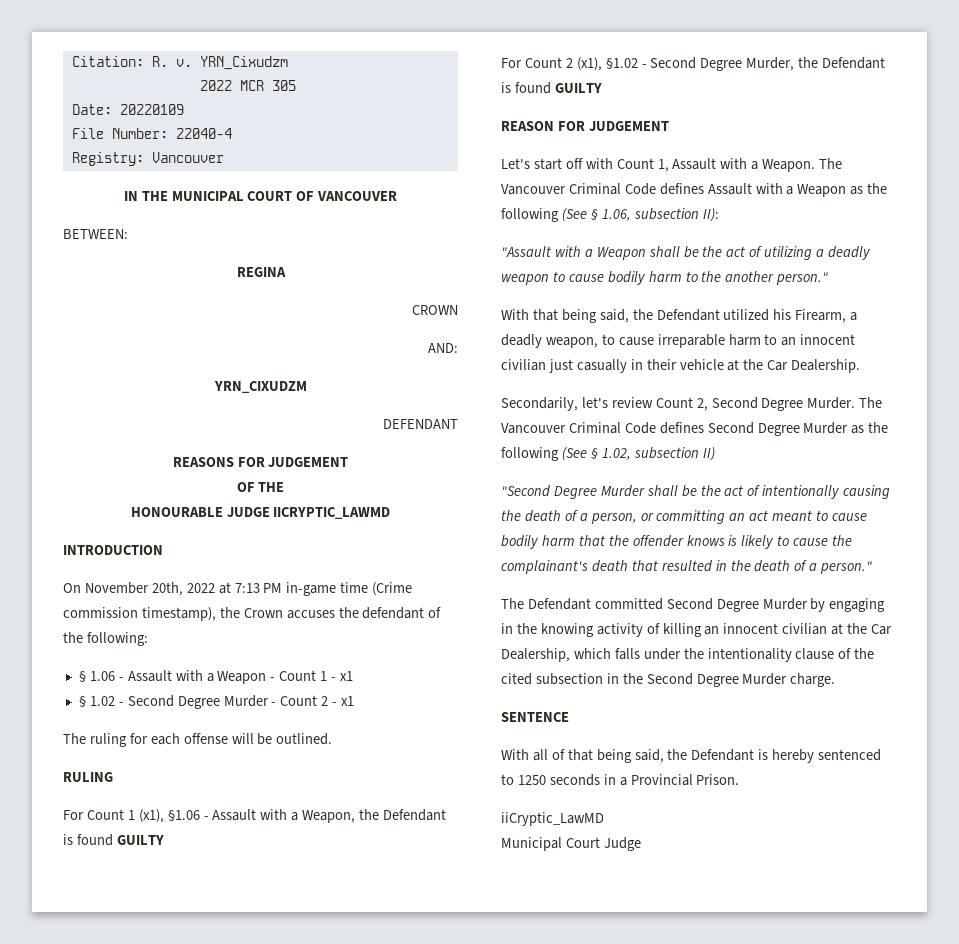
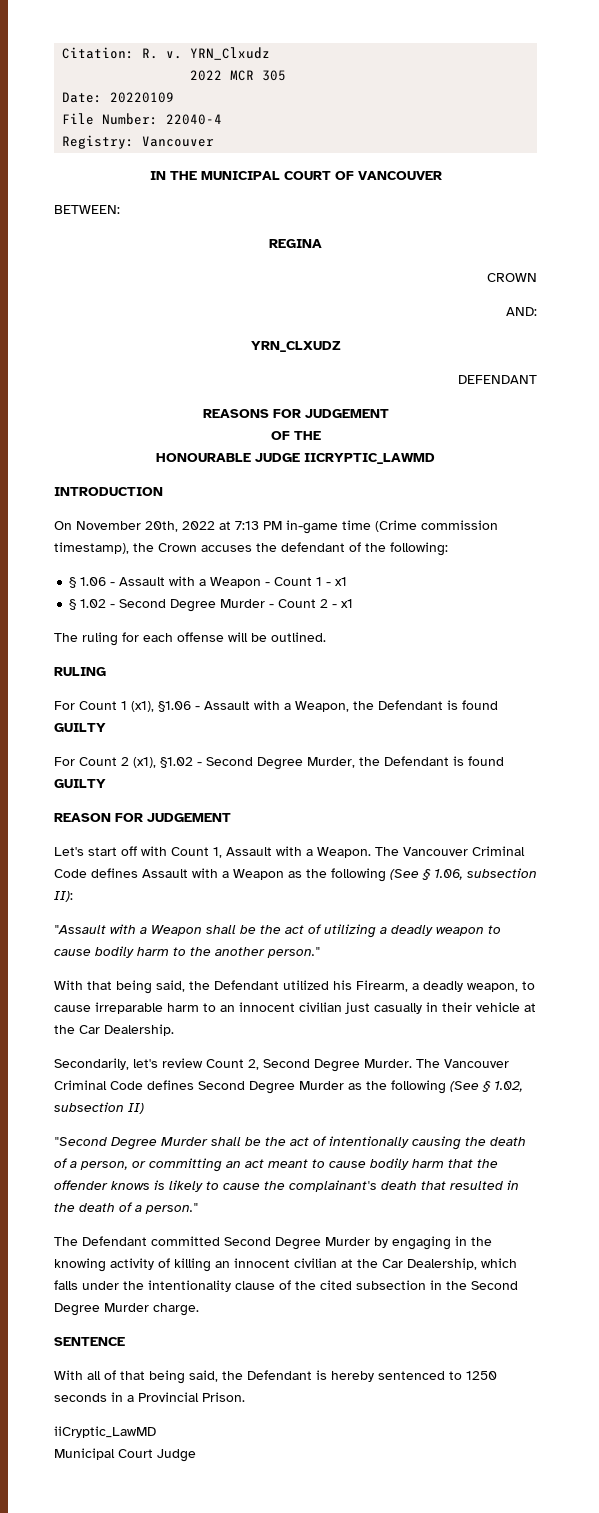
- YRN_Cixudzm
+ YRN_Clxudz
- YRN_CIXUDZM
+ YRN_CLXUDZ

